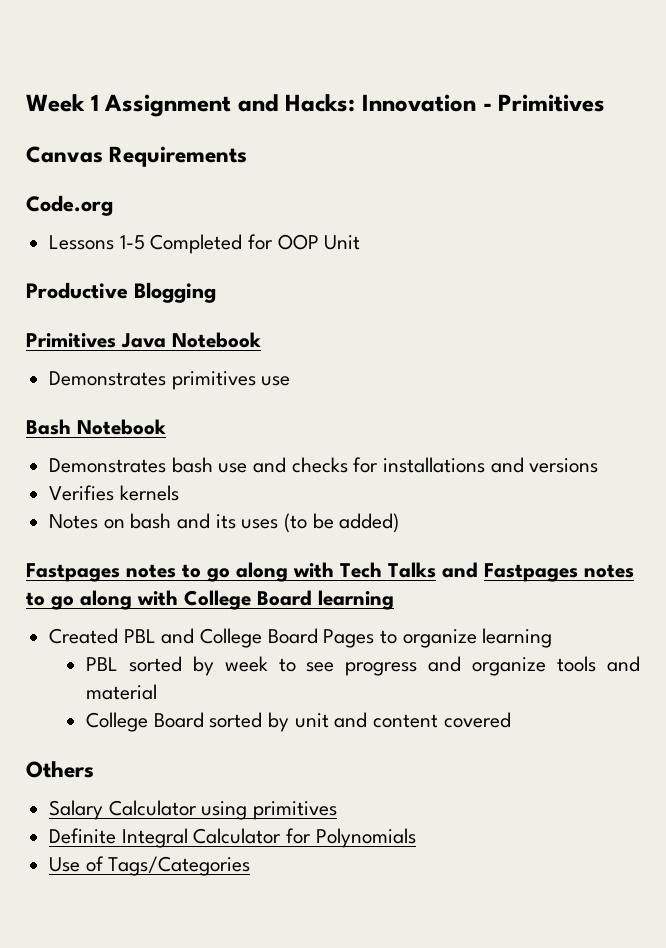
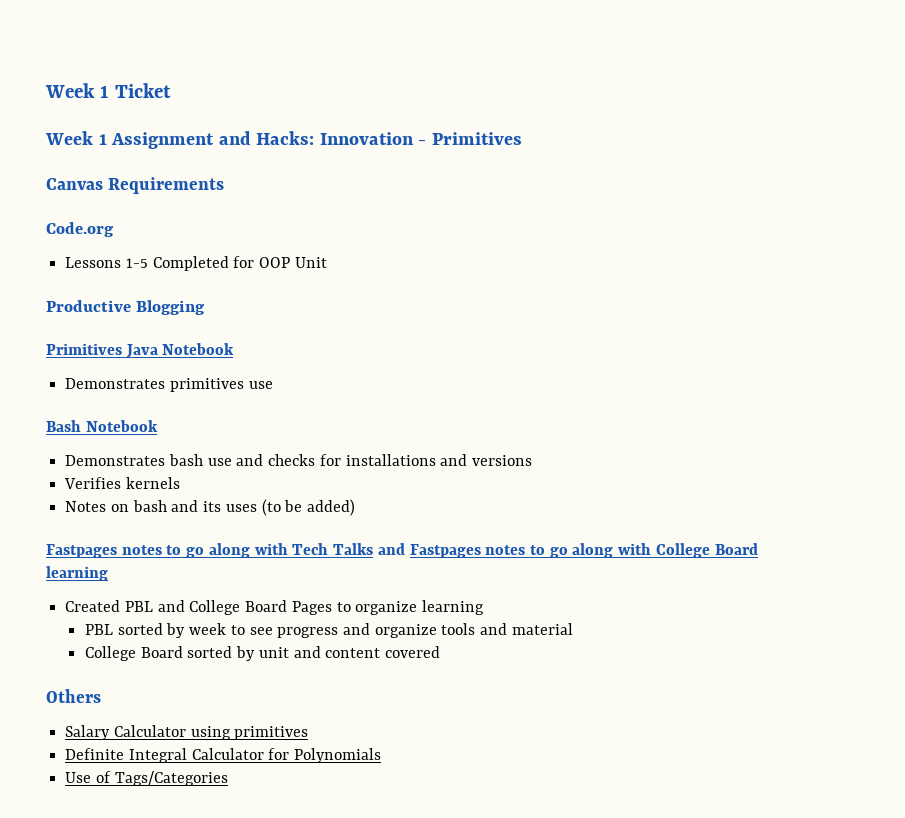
+ Week 1 Ticket

